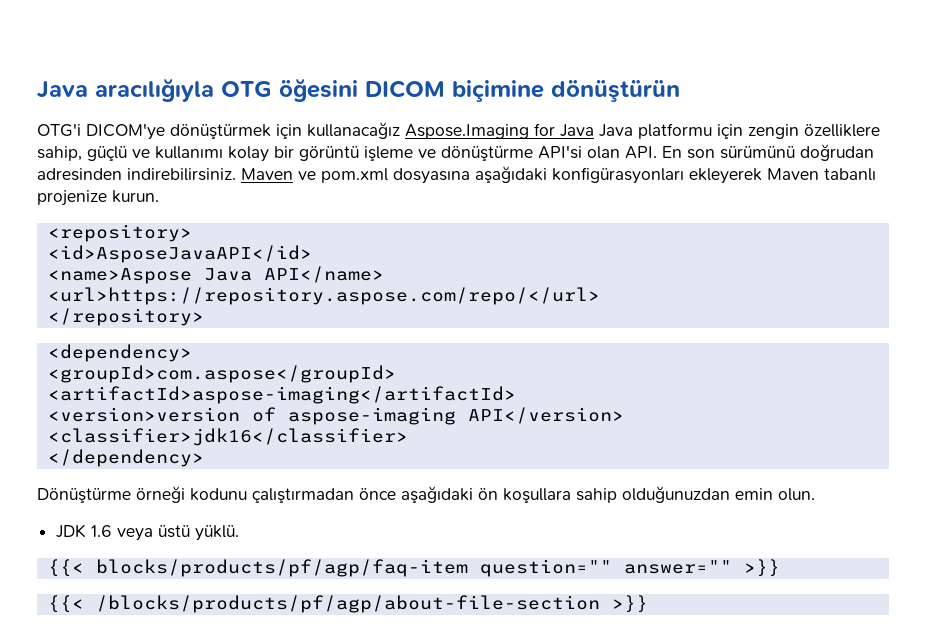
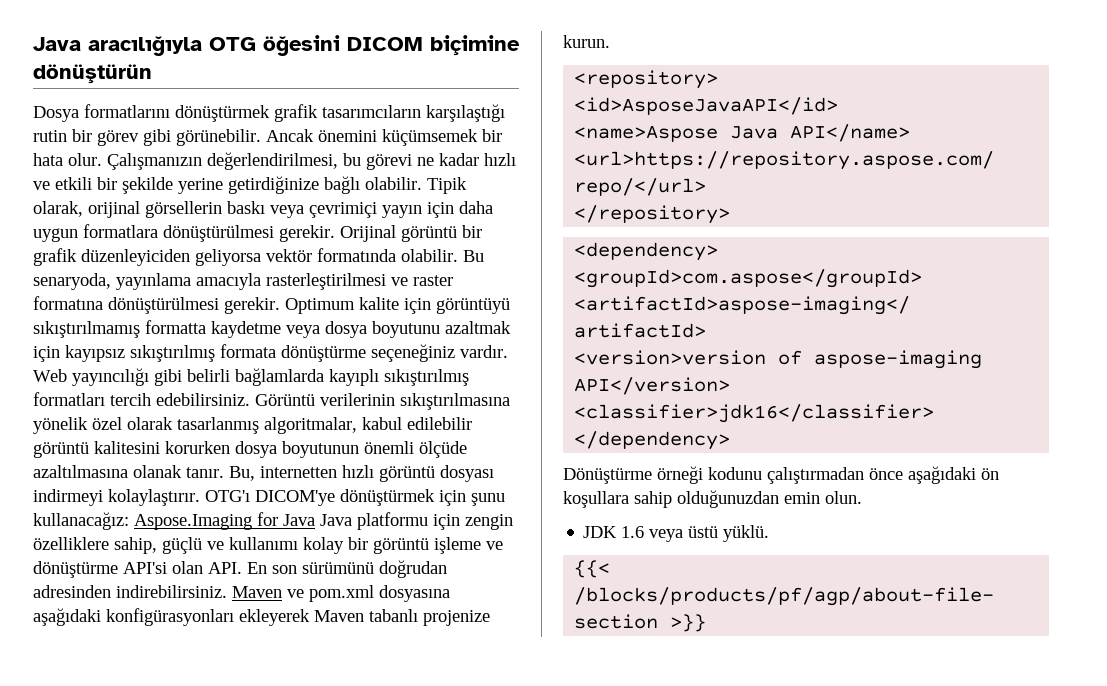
- OTG'i DICOM'ye dönüştürmek için kullanacağız Aspose.Imaging for Java Java platformu için zengin özelliklere sahip, güçlü ve kullanımı kolay bir görüntü işleme ve dönüştürme API'si olan API. En son sürümünü doğrudan adresinden indirebilirsiniz.
+ Dosya formatlarını dönüştürmek grafik tasarımcıların karşılaştığı rutin bir görev gibi görünebilir. Ancak önemini küçümsemek bir hata olur. Çalışmanızın değerlendirilmesi, bu görevi ne kadar hızlı ve etkili bir şekilde yerine getirdiğinize bağlı olabilir. Tipik olarak, orijinal görsellerin baskı veya çevrimiçi yayın için daha uygun formatlara dönüştürülmesi gerekir. Orijinal görüntü bir grafik düzenleyiciden geliyorsa vektör formatında olabilir. Bu senaryoda, yayınlama amacıyla rasterleştirilmesi ve raster formatına dönüştürülmesi gerekir. Optimum kalite için görüntüyü sıkıştırılmamış formatta kaydetme veya dosya boyutunu azaltmak için kayıpsız sıkıştırılmış formata dönüştürme seçeneğiniz vardır. Web yayıncılığı gibi belirli bağlamlarda kayıplı sıkıştırılmış formatları tercih edebilirsiniz. Görüntü verilerinin sıkıştırılmasına yönelik özel olarak tasarlanmış algoritmalar, kabul edilebilir görüntü kalitesini korurken dosya boyutunun önemli ölçüde azaltılmasına olanak tanır. Bu, internetten hızlı görüntü dosyası indirmeyi kolaylaştırır. OTG'ı DICOM'ye dönüştürmek için şunu kullanacağız: Aspose.Imaging for Java Java platformu için zengin özelliklere sahip, güçlü ve kullanımı kolay bir görüntü işleme ve dönüştürme API'si olan API. En son sürümünü doğrudan adresinden indirebilirsiniz.
- {{< blocks/products/pf/agp/faq-item question="" answer="" >}}

